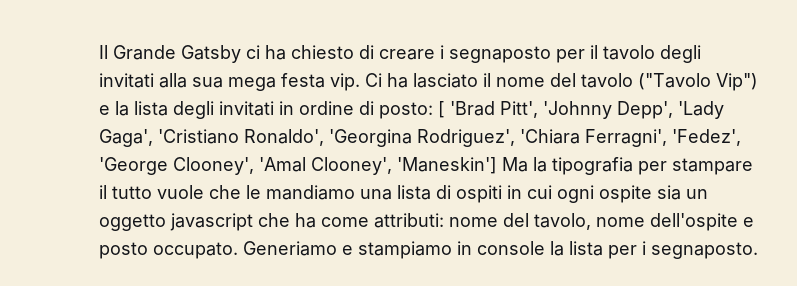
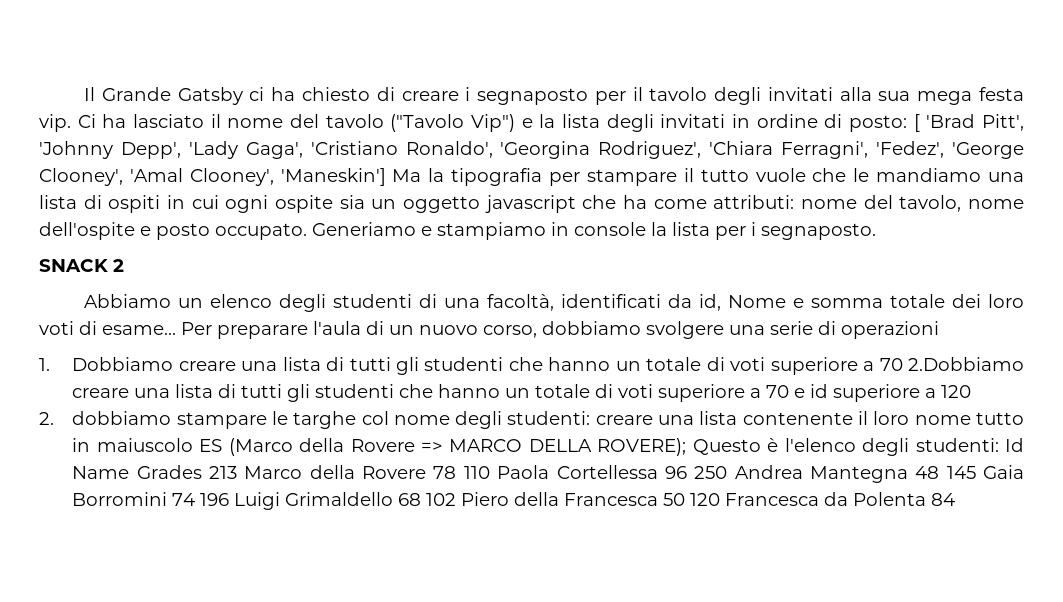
+ SNACK 2
+ Abbiamo un elenco degli studenti di una facoltà, identificati da id, Nome e somma totale dei loro voti di esame... Per preparare l'aula di un nuovo corso, dobbiamo svolgere una serie di operazioni
+ 1. Dobbiamo creare una lista di tutti gli studenti che hanno un totale di voti superiore a 70 2.Dobbiamo creare una lista di tutti gli studenti che hanno un totale di voti superiore a 70 e id superiore a 120
+ 2. dobbiamo stampare le targhe col nome degli studenti: creare una lista contenente il loro nome tutto in maiuscolo ES (Marco della Rovere => MARCO DELLA ROVERE); Questo è l'elenco degli studenti: Id Name Grades 213 Marco della Rovere 78 110 Paola Cortellessa 96 250 Andrea Mantegna 48 145 Gaia Borromini 74 196 Luigi Grimaldello 68 102 Piero della Francesca 50 120 Francesca da Polenta 84

